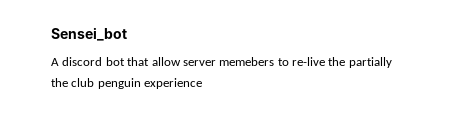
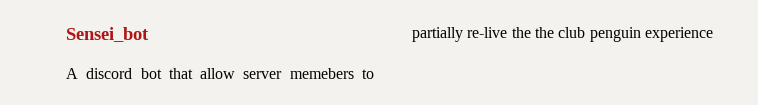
- A discord bot that allow server memebers to re-live the partially the club penguin experience
+ A discord bot that allow server memebers to partially re-live the the club penguin experience

